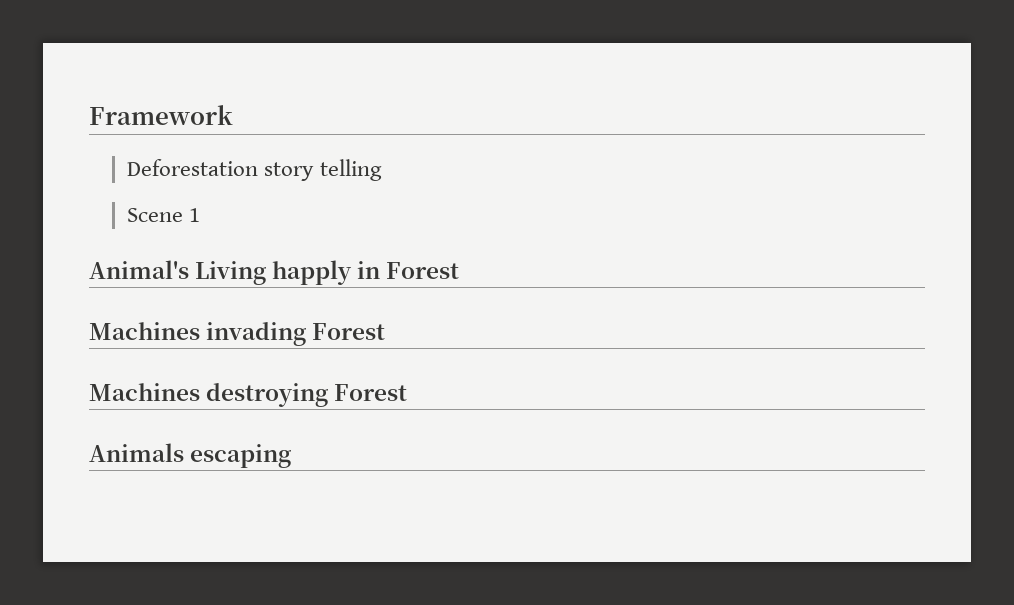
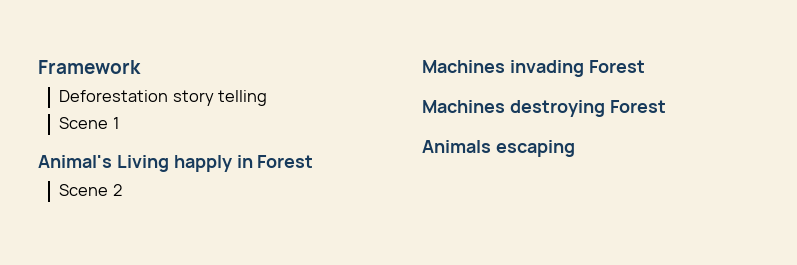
+ Scene 2

